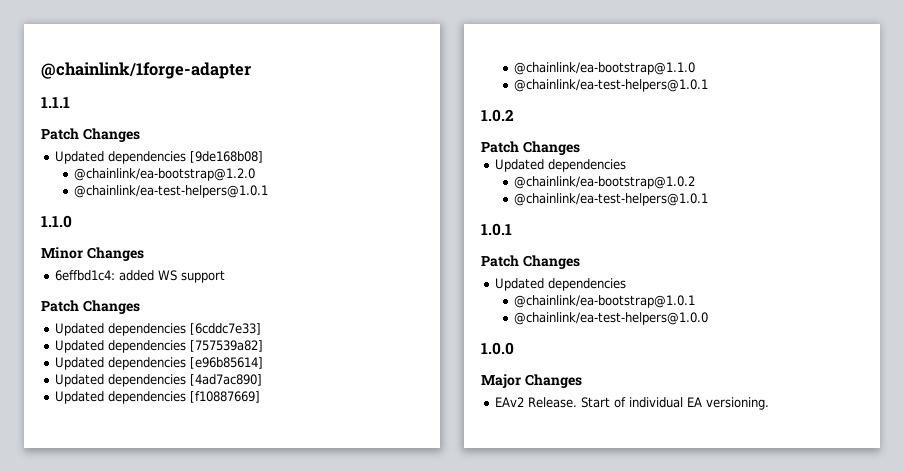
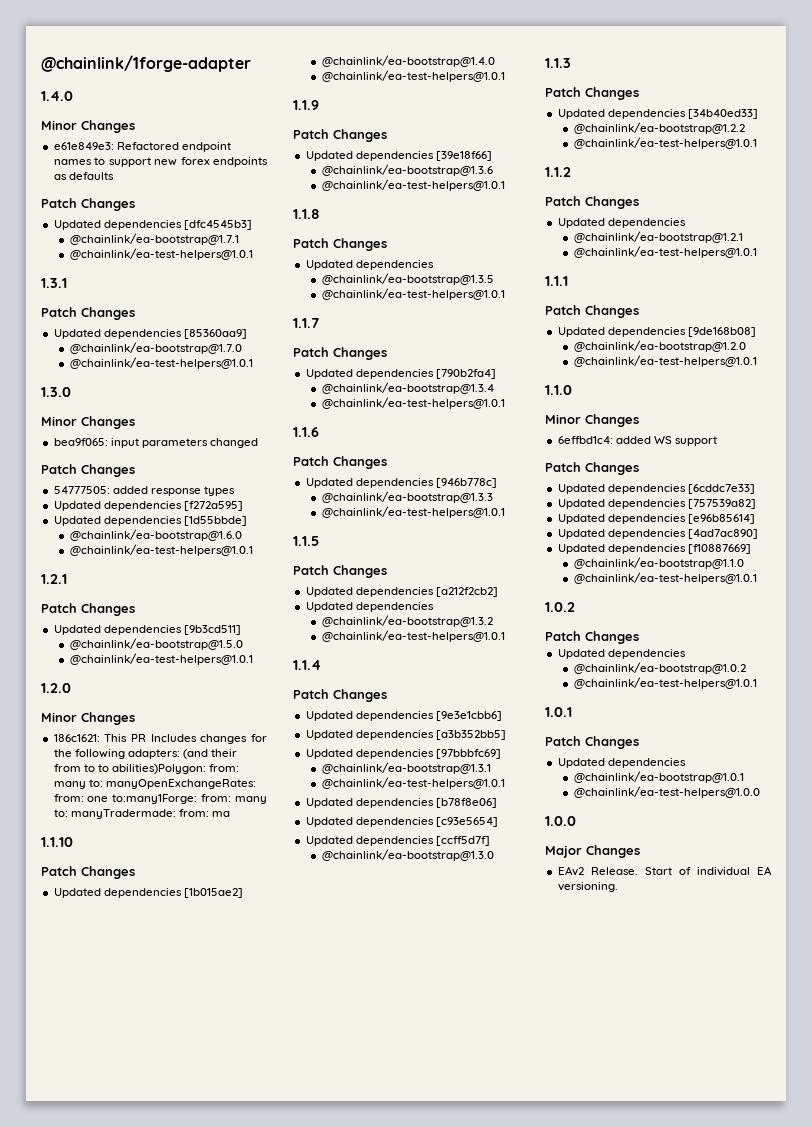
+ 1.4.0
+ Minor Changes
+ e61e849e3: Refactored endpoint names to support new forex endpoints as defaults
+ Patch Changes
+ Updated dependencies [dfc4545b3]
+ @chainlink/ea-bootstrap@1.7.1
+ @chainlink/ea-test-helpers@1.0.1
+ 1.3.1
+ Patch Changes
+ Updated dependencies [85360aa9]
+ @chainlink/ea-bootstrap@1.7.0
+ @chainlink/ea-test-helpers@1.0.1
+ 1.3.0
+ Minor Changes
+ bea9f065: input parameters changed
+ Patch Changes
+ 54777505: added response types
+ Updated dependencies [f272a595]
+ Updated dependencies [1d55bbde]
+ @chainlink/ea-bootstrap@1.6.0
+ @chainlink/ea-test-helpers@1.0.1
+ 1.2.1
+ Patch Changes
+ Updated dependencies [9b3cd511]
+ @chainlink/ea-bootstrap@1.5.0
+ @chainlink/ea-test-helpers@1.0.1
+ 1.2.0
+ Minor Changes
+ 186c1621: This PR Includes changes for the following adapters: (and their from to to abilities)Polygon: from: many to: manyOpenExchangeRates: from: one to:many1Forge: from: many to: manyTradermade: from: ma
+ 1.1.10
+ Patch Changes
+ Updated dependencies [1b015ae2]
+ @chainlink/ea-bootstrap@1.4.0
+ @chainlink/ea-test-helpers@1.0.1
+ 1.1.9
+ Patch Changes
+ Updated dependencies [39e18f66]
+ @chainlink/ea-bootstrap@1.3.6
+ @chainlink/ea-test-helpers@1.0.1
+ 1.1.8
+ Patch Changes
+ Updated dependencies
+ @chainlink/ea-bootstrap@1.3.5
+ @chainlink/ea-test-helpers@1.0.1
+ 1.1.7
+ Patch Changes
+ Updated dependencies [790b2fa4]
+ @chainlink/ea-bootstrap@1.3.4
+ @chainlink/ea-test-helpers@1.0.1
+ 1.1.6
+ Patch Changes
+ Updated dependencies [946b778c]
+ @chainlink/ea-bootstrap@1.3.3
+ @chainlink/ea-test-helpers@1.0.1
+ 1.1.5
+ Patch Changes
+ Updated dependencies [a212f2cb2]
+ Updated dependencies
+ @chainlink/ea-bootstrap@1.3.2
+ @chainlink/ea-test-helpers@1.0.1
+ 1.1.4
+ Patch Changes
+ Updated dependencies [9e3e1cbb6]
+ Updated dependencies [a3b352bb5]
+ Updated dependencies [97bbbfc69]
+ @chainlink/ea-bootstrap@1.3.1
+ @chainlink/ea-test-helpers@1.0.1
+ Updated dependencies [b78f8e06]
+ Updated dependencies [c93e5654]
+ Updated dependencies [ccff5d7f]
+ @chainlink/ea-bootstrap@1.3.0
+ 1.1.3
+ Patch Changes
+ Updated dependencies [34b40ed33]
+ @chainlink/ea-bootstrap@1.2.2
+ @chainlink/ea-test-helpers@1.0.1
+ 1.1.2
+ Patch Changes
+ Updated dependencies
+ @chainlink/ea-bootstrap@1.2.1
+ @chainlink/ea-test-helpers@1.0.1

